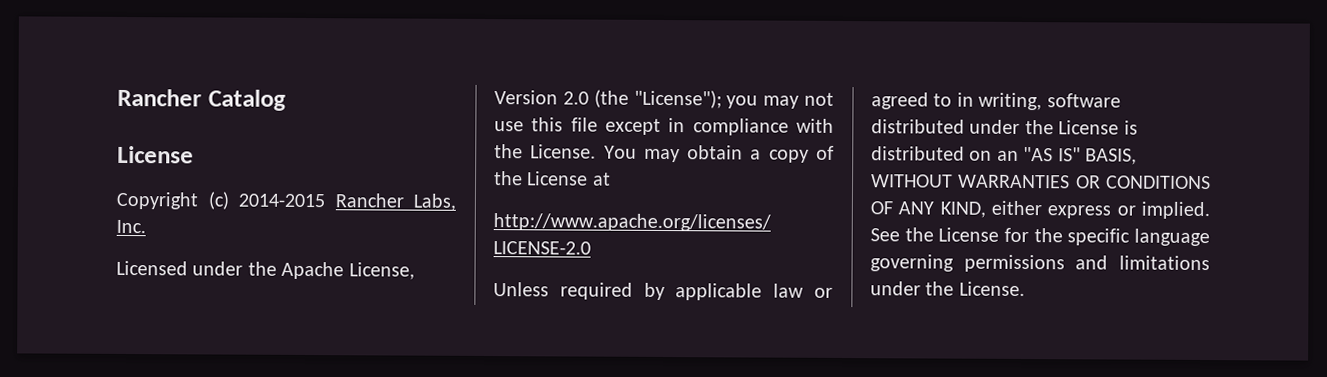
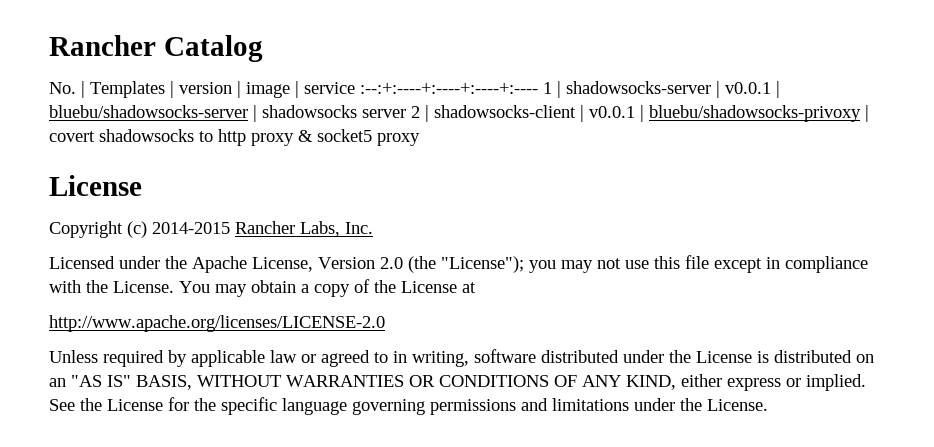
+ No. | Templates | version | image | service :--:+:----+:----+:----+:---- 1 | shadowsocks-server | v0.0.1 | bluebu/shadowsocks-server | shadowsocks server 2 | shadowsocks-client | v0.0.1 | bluebu/shadowsocks-privoxy | covert shadowsocks to http proxy & socket5 proxy

